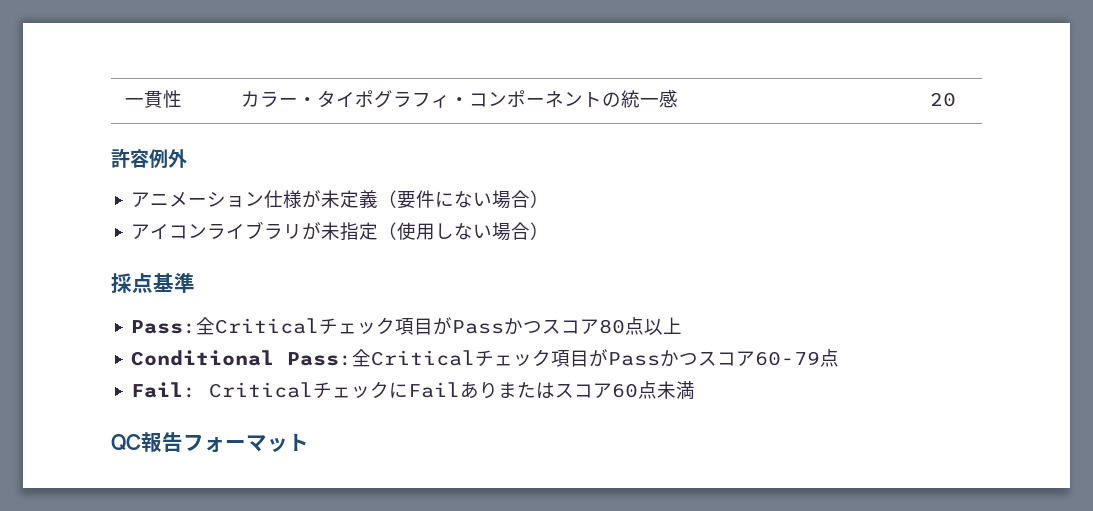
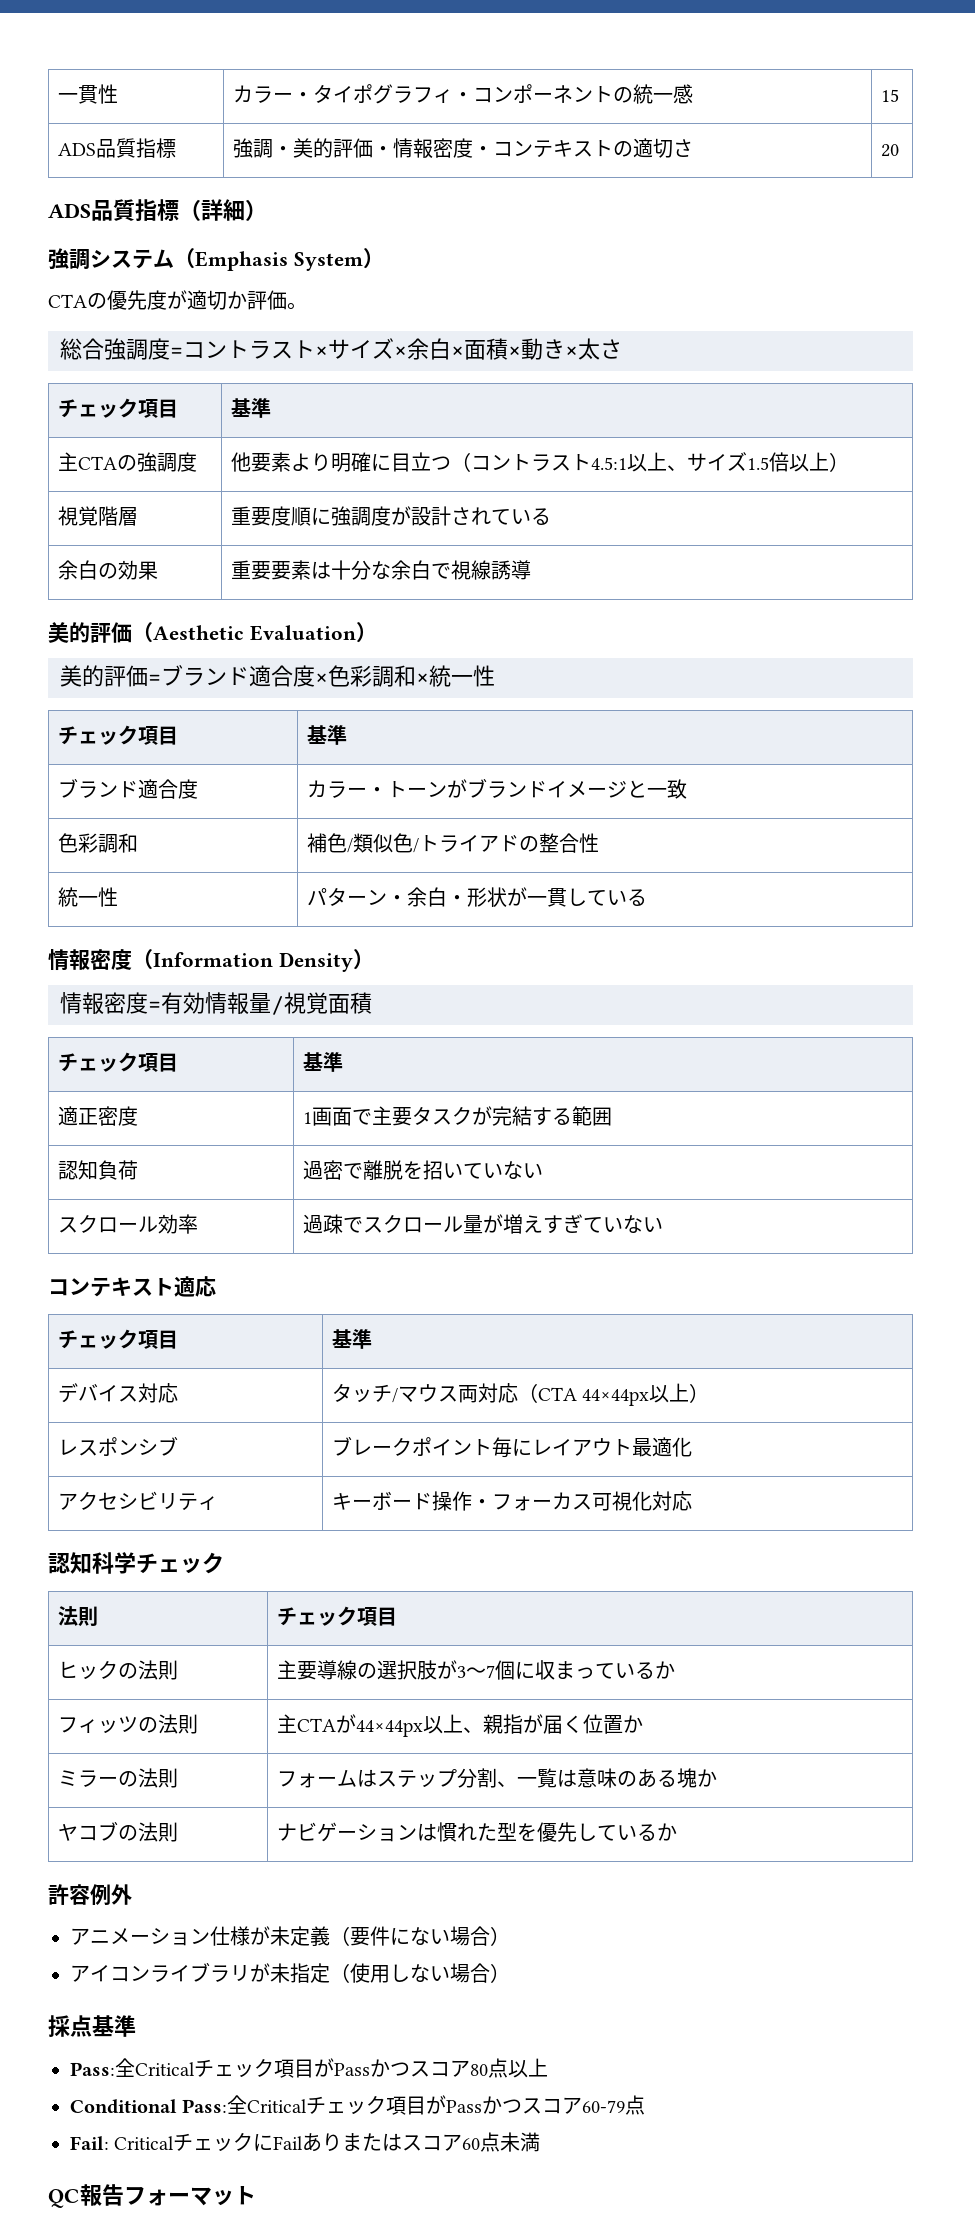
- 一貫性 | カラー・タイポグラフィ・コンポーネントの統一感 | 20
+ 一貫性 | カラー・タイポグラフィ・コンポーネントの統一感 | 15
+ ADS品質指標 | 強調・美的評価・情報密度・コンテキストの適切さ | 20
+ ADS品質指標（詳細）
+ 強調システム（Emphasis System）
+ CTAの優先度が適切か評価。
+ 総合強調度=コントラスト×サイズ×余白×面積×動き×太さ
+ チェック項目 | 基準
+ 主CTAの強調度 | 他要素より明確に目立つ（コントラスト4.5:1以上、サイズ1.5倍以上）
+ 視覚階層 | 重要度順に強調度が設計されている
+ 余白の効果 | 重要要素は十分な余白で視線誘導
+ 美的評価（Aesthetic Evaluation）
+ 美的評価=ブランド適合度×色彩調和×統一性
+ チェック項目 | 基準
+ ブランド適合度 | カラー・トーンがブランドイメージと一致
+ 色彩調和 | 補色/類似色/トライアドの整合性
+ 統一性 | パターン・余白・形状が一貫している
+ 情報密度（Information Density）
+ 情報密度=有効情報量/視覚面積
+ チェック項目 | 基準
+ 適正密度 | 1画面で主要タスクが完結する範囲
+ 認知負荷 | 過密で離脱を招いていない
+ スクロール効率 | 過疎でスクロール量が増えすぎていない
+ コンテキスト適応
+ チェック項目 | 基準
+ デバイス対応 | タッチ/マウス両対応（CTA 44×44px以上）
+ レスポンシブ | ブレークポイント毎にレイアウト最適化
+ アクセシビリティ | キーボード操作・フォーカス可視化対応
+ 認知科学チェック
+ 法則 | チェック項目
+ ヒックの法則 | 主要導線の選択肢が3〜7個に収まっているか
+ フィッツの法則 | 主CTAが44×44px以上、親指が届く位置か
+ ミラーの法則 | フォームはステップ分割、一覧は意味のある塊か
+ ヤコブの法則 | ナビゲーションは慣れた型を優先しているか

